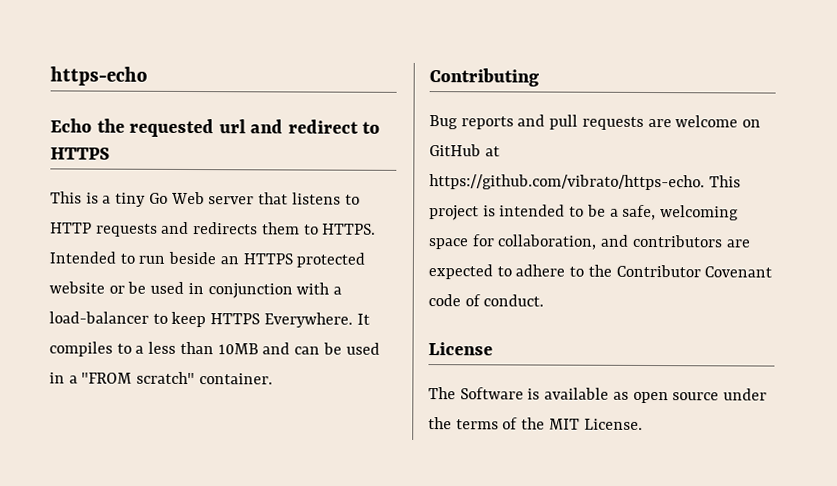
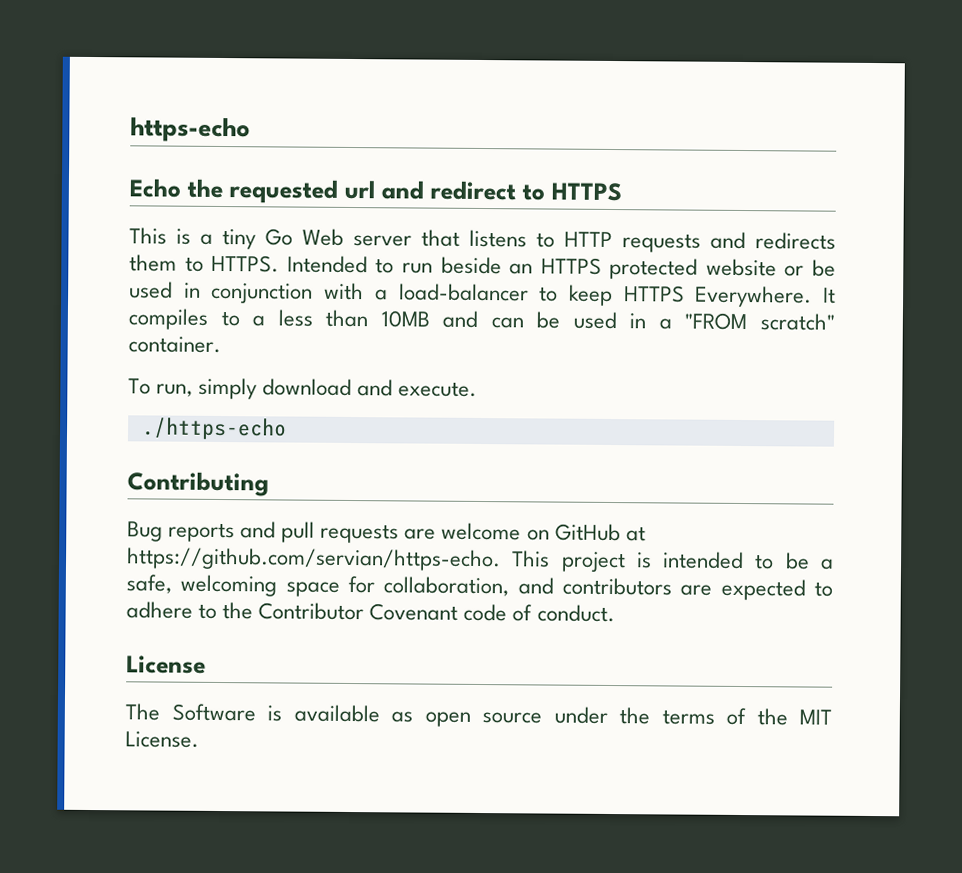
+ To run, simply download and execute.
+ ./https-echo
- Bug reports and pull requests are welcome on GitHub at https://github.com/vibrato/https-echo. This project is intended to be a safe, welcoming space for collaboration, and contributors are expected to adhere to the Contributor Covenant code of conduct.
+ Bug reports and pull requests are welcome on GitHub at https://github.com/servian/https-echo. This project is intended to be a safe, welcoming space for collaboration, and contributors are expected to adhere to the Contributor Covenant code of conduct.

